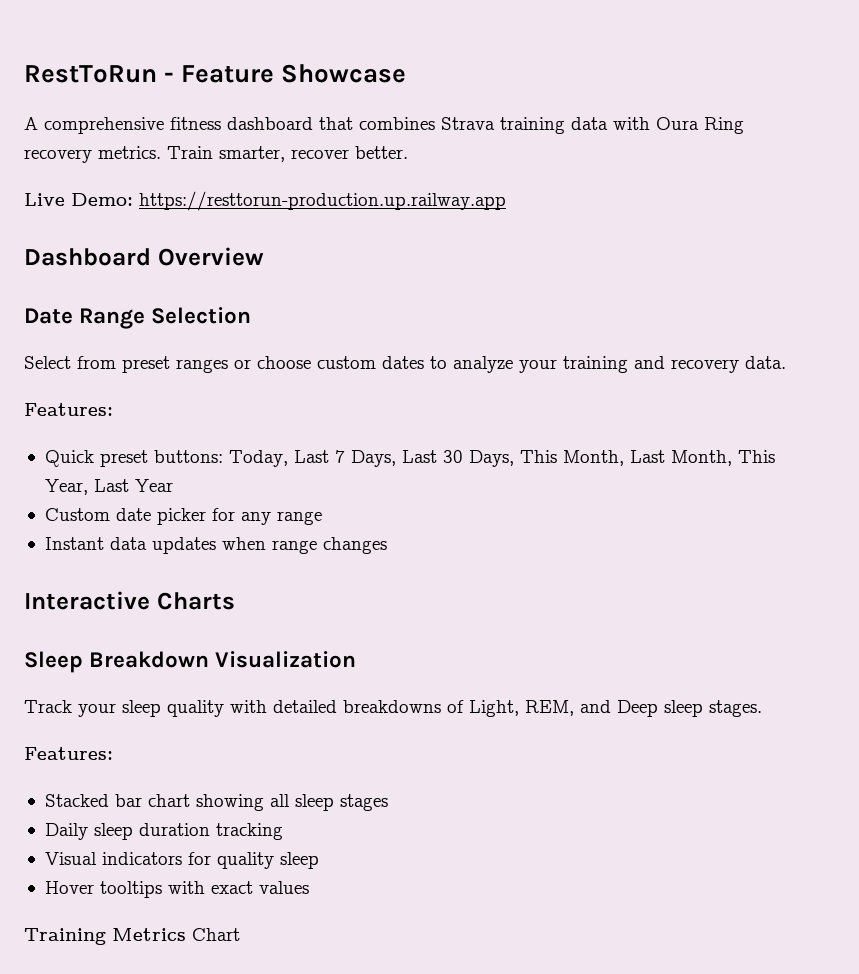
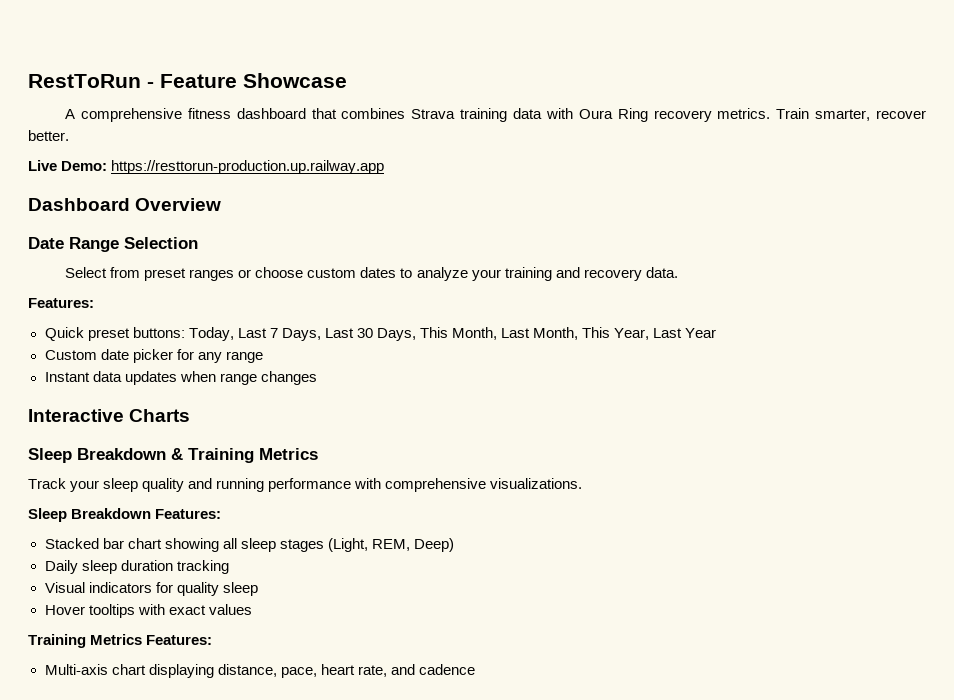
- Sleep Breakdown Visualization
+ Sleep Breakdown & Training Metrics
- Track your sleep quality with detailed breakdowns of Light, REM, and Deep sleep stages.
- Features:
+ Track your sleep quality and running performance with comprehensive visualizations.
+ Sleep Breakdown Features:
- Stacked bar chart showing all sleep stages
+ Stacked bar chart showing all sleep stages (Light, REM, Deep)
- Training Metrics Chart
+ Training Metrics Features:
+ Multi-axis chart displaying distance, pace, heart rate, and cadence

